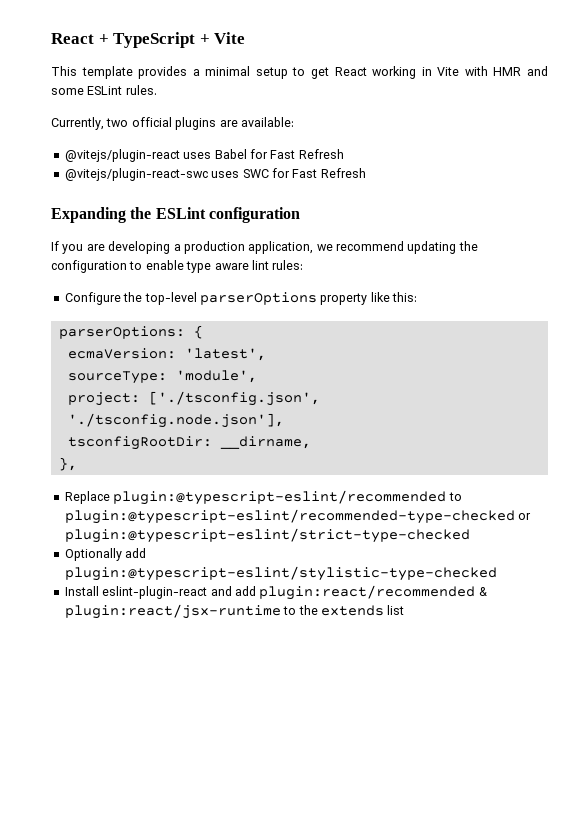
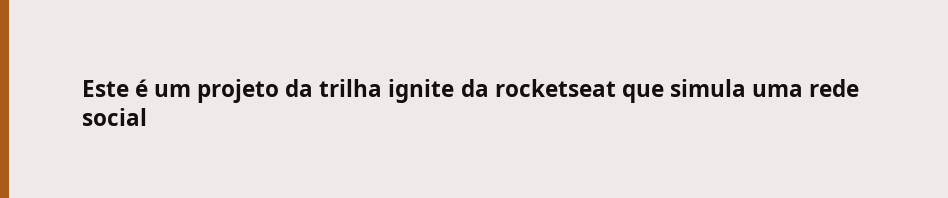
- React + TypeScript + Vite
- This template provides a minimal setup to get React working in Vite with HMR and some ESLint rules.
- Currently, two official plugins are available:
- @vitejs/plugin-react uses Babel for Fast Refresh
- @vitejs/plugin-react-swc uses SWC for Fast Refresh
- Expanding the ESLint configuration
- If you are developing a production application, we recommend updating the configuration to enable type aware lint rules:
- Configure the top-level parserOptions property like this:
- parserOptions: {
- ecmaVersion: 'latest',
- sourceType: 'module',
- project: ['./tsconfig.json', './tsconfig.node.json'],
- tsconfigRootDir: __dirname,
- },
- Replace plugin:@typescript-eslint/recommended to plugin:@typescript-eslint/recommended-type-checked or plugin:@typescript-eslint/strict-type-checked
- Optionally add plugin:@typescript-eslint/stylistic-type-checked
- Install eslint-plugin-react and add plugin:react/recommended & plugin:react/jsx-runtime to the extends list
+ Este é um projeto da trilha ignite da rocketseat que simula uma rede social

